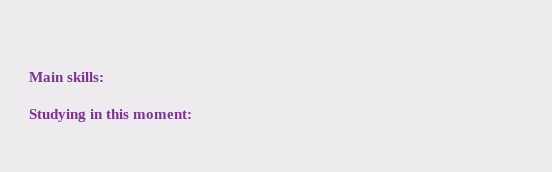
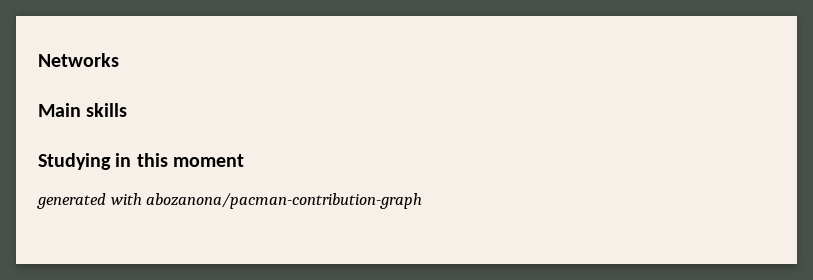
- Main skills:
+ Networks
+ Main skills
- Studying in this moment:
+ Studying in this moment
+ generated with abozanona/pacman-contribution-graph

